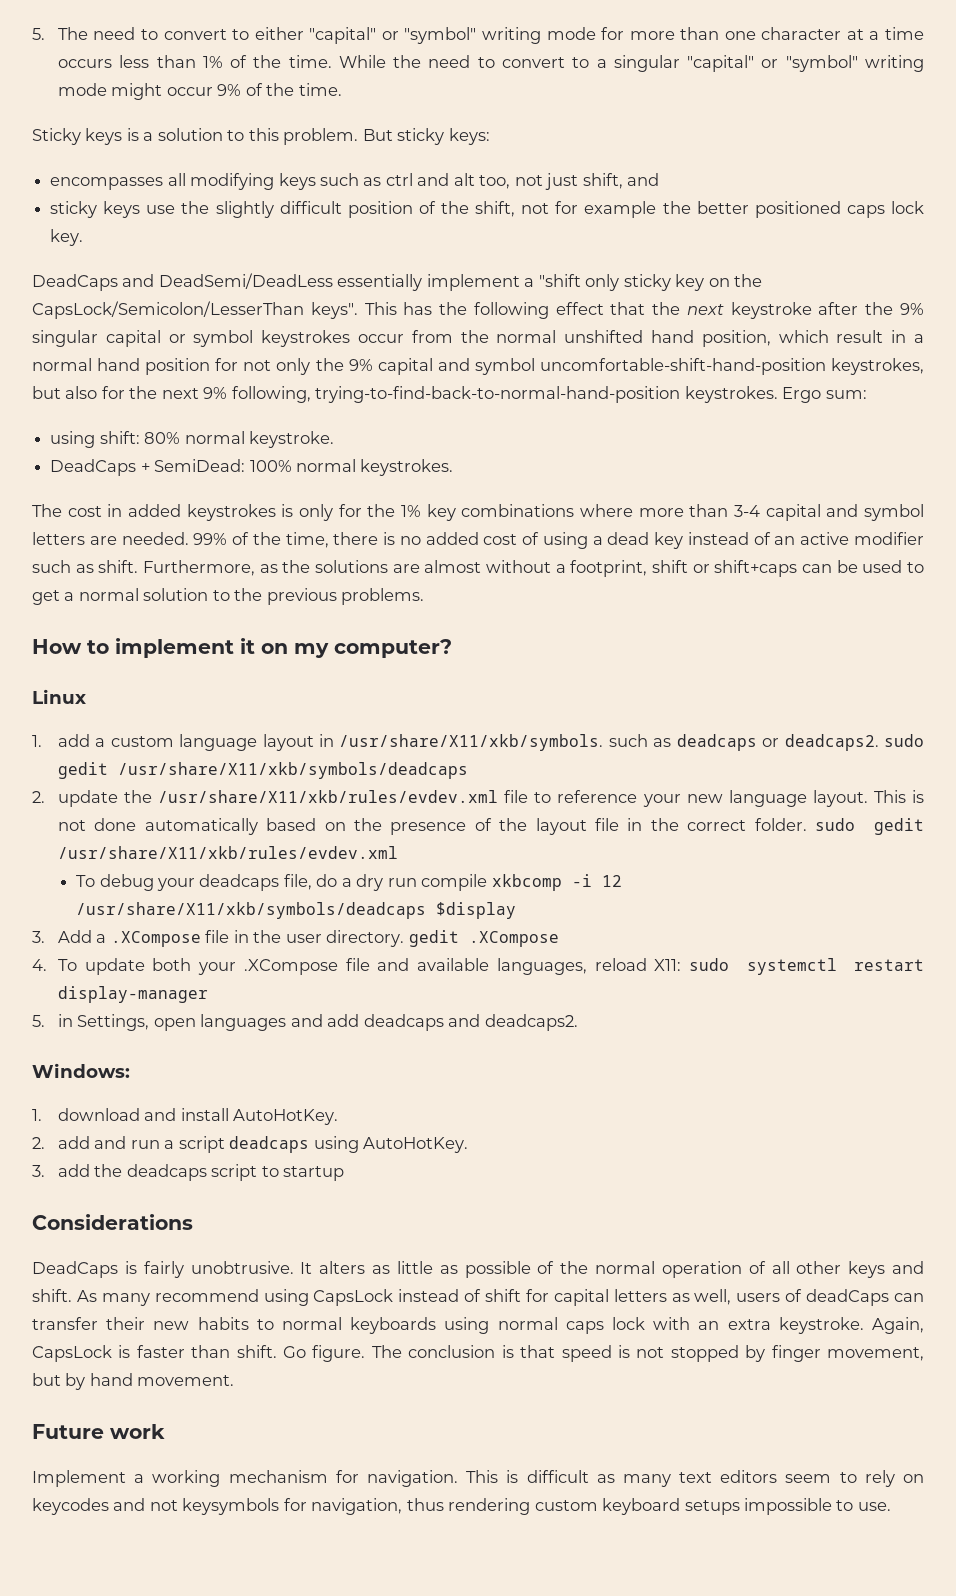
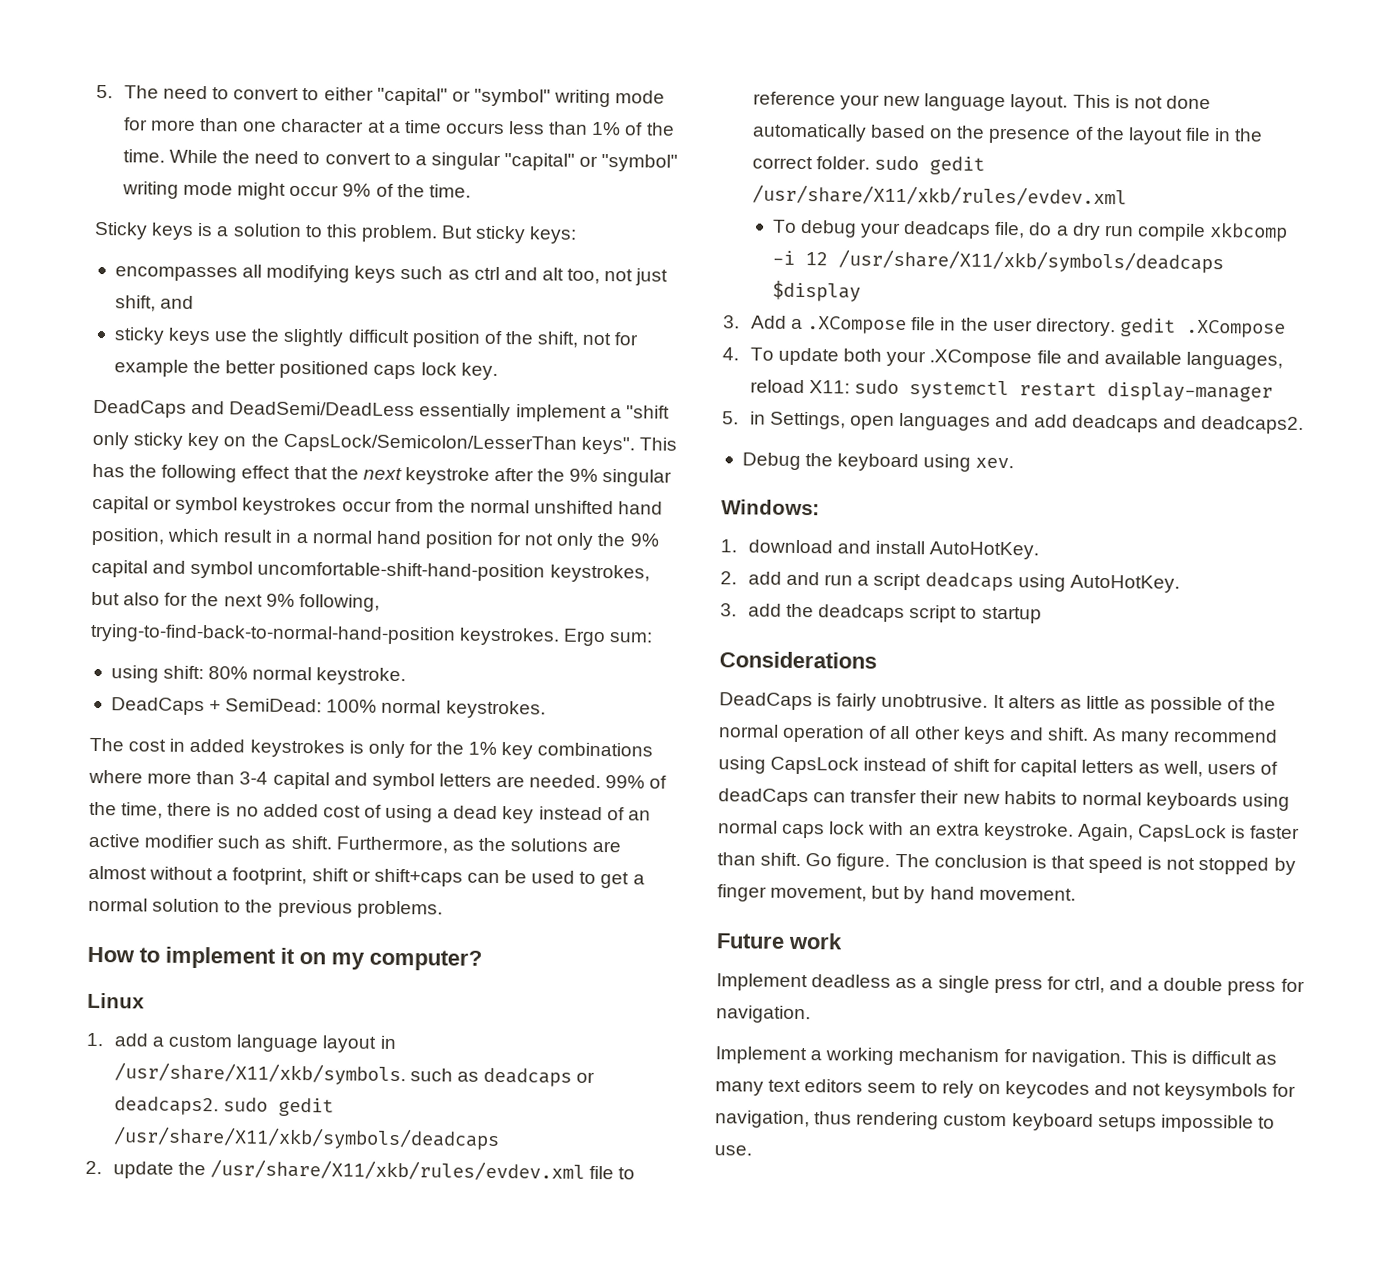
+ Debug the keyboard using xev.
+ Implement deadless as a single press for ctrl, and a double press for navigation.

